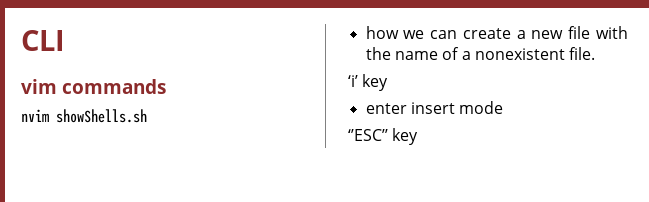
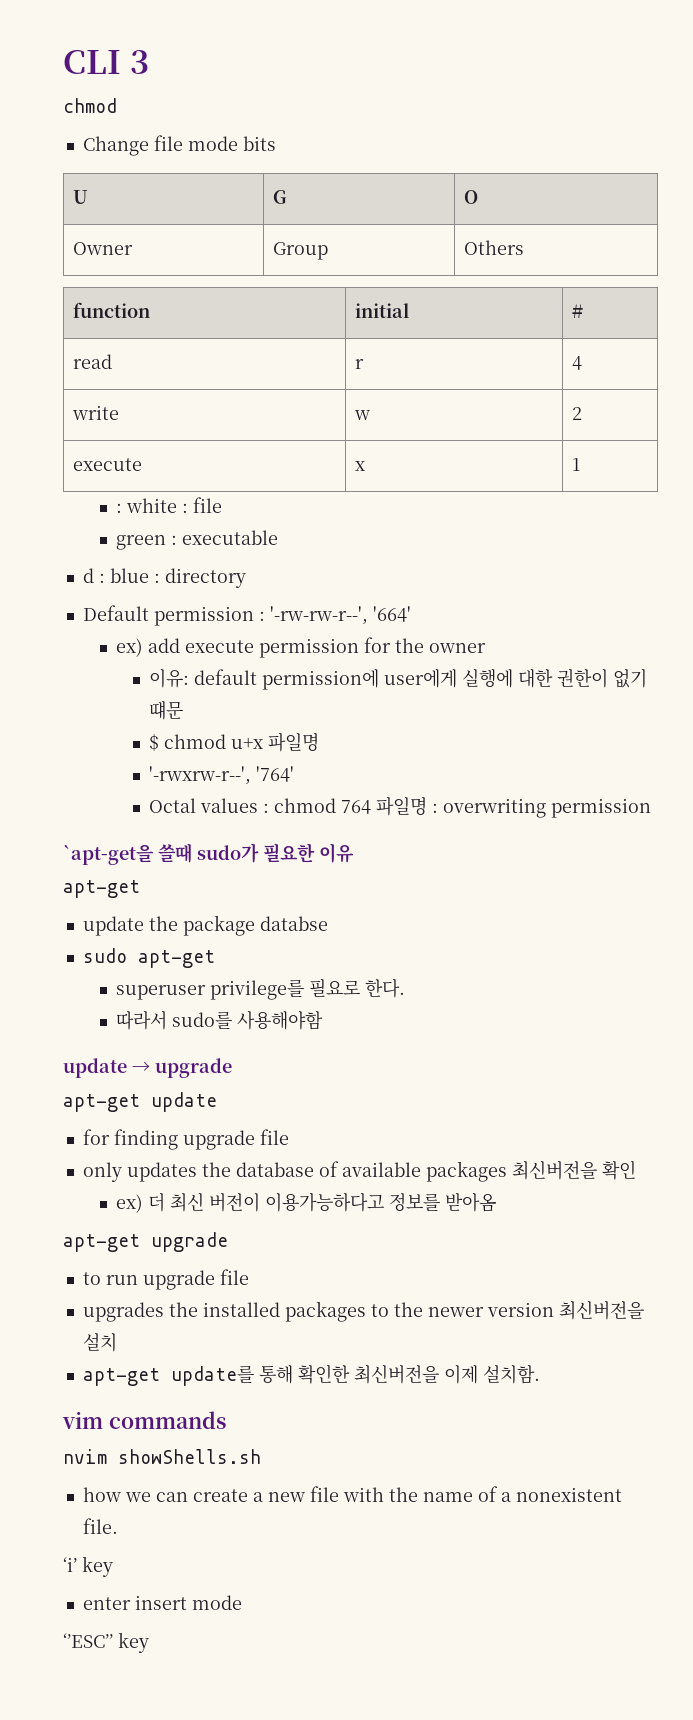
- CLI
+ CLI 3
+ chmod
+ Change file mode bits
+ U | G | O
+ Owner | Group | Others
+ function | initial | #
+ read | r | 4
+ write | w | 2
+ execute | x | 1
+ : white : file
+ green : executable
+ d : blue : directory
+ Default permission : '-rw-rw-r--', '664'
+ ex) add execute permission for the owner
+ 이유: default permission에 user에게 실행에 대한 권한이 없기 떄문
+ $ chmod u+x 파일명
+ '-rwxrw-r--', '764'
+ Octal values : chmod 764 파일명 : overwriting permission
+ `apt-get을 쓸때 sudo가 필요한 이유
+ apt-get
+ update the package databse
+ sudo apt-get
+ superuser privilege를 필요로 한다.
+ 따라서 sudo를 사용해야함
+ update → upgrade
+ apt-get update
+ for finding upgrade file
+ only updates the database of available packages 최신버전을 확인
+ ex) 더 최신 버전이 이용가능하다고 정보를 받아옴
+ apt-get upgrade
+ to run upgrade file
+ upgrades the installed packages to the newer version 최신버전을 설치
+ apt-get update를 통해 확인한 최신버전을 이제 설치함.

